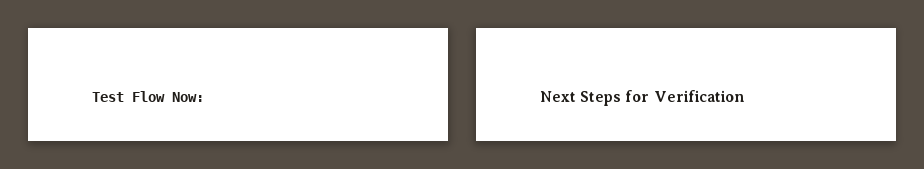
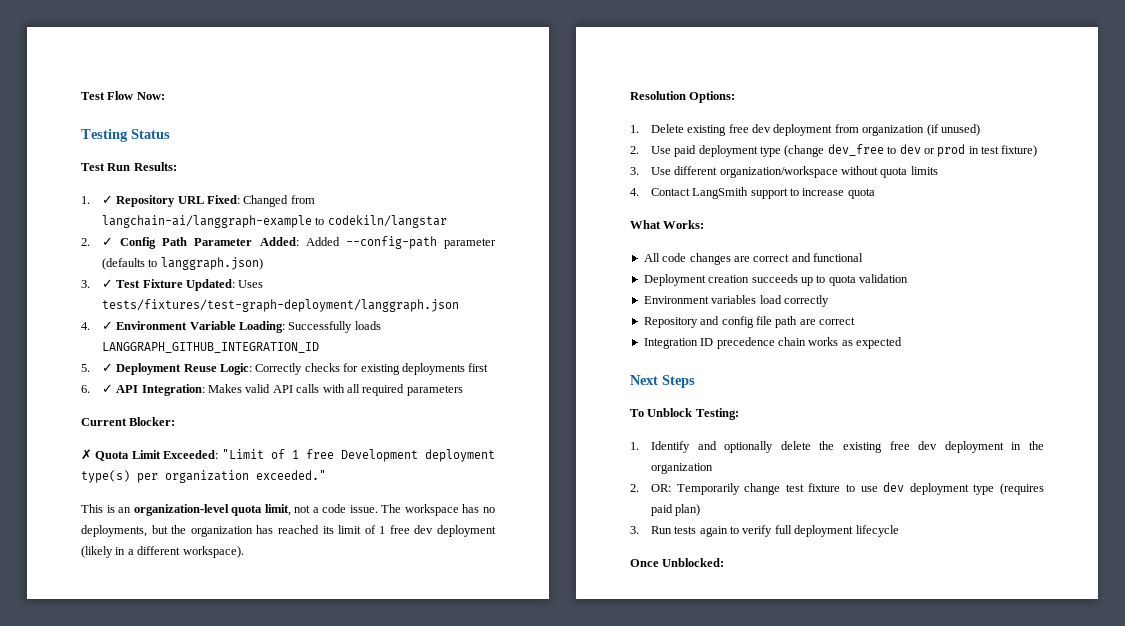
- Next Steps for Verification
+ Testing Status
+ Test Run Results:
+ 1. ✓ Repository URL Fixed: Changed from langchain-ai/langgraph-example to codekiln/langstar
+ 2. ✓ Config Path Parameter Added: Added --config-path parameter (defaults to langgraph.json)
+ 3. ✓ Test Fixture Updated: Uses tests/fixtures/test-graph-deployment/langgraph.json
+ 4. ✓ Environment Variable Loading: Successfully loads LANGGRAPH_GITHUB_INTEGRATION_ID
+ 5. ✓ Deployment Reuse Logic: Correctly checks for existing deployments first
+ 6. ✓ API Integration: Makes valid API calls with all required parameters
+ Current Blocker:
+ ✗ Quota Limit Exceeded: "Limit of 1 free Development deployment type(s) per organization exceeded."
+ This is an organization-level quota limit, not a code issue. The workspace has no deployments, but the organization has reached its limit of 1 free dev deployment (likely in a different workspace).
+ Resolution Options:
+ 1. Delete existing free dev deployment from organization (if unused)
+ 2. Use paid deployment type (change dev_free to dev or prod in test fixture)
+ 3. Use different organization/workspace without quota limits
+ 4. Contact LangSmith support to increase quota
+ What Works:
+ All code changes are correct and functional
+ Deployment creation succeeds up to quota validation
+ Environment variables load correctly
+ Repository and config file path are correct
+ Integration ID precedence chain works as expected
+ Next Steps
+ To Unblock Testing:
+ 1. Identify and optionally delete the existing free dev deployment in the organization
+ 2. OR: Temporarily change test fixture to use dev deployment type (requires paid plan)
+ 3. Run tests again to verify full deployment lifecycle
+ Once Unblocked:

